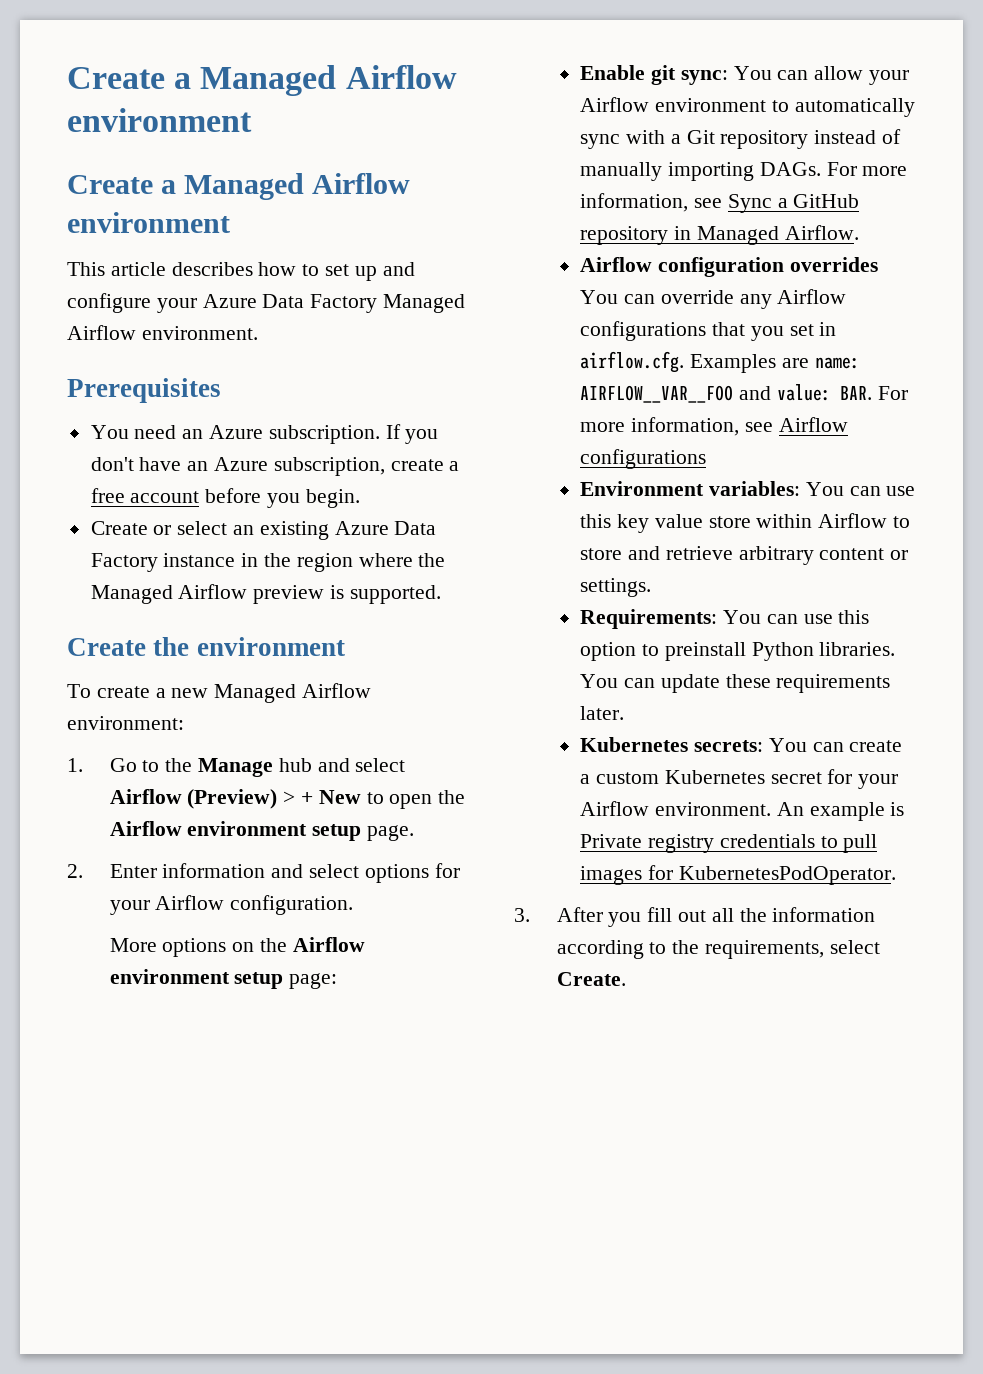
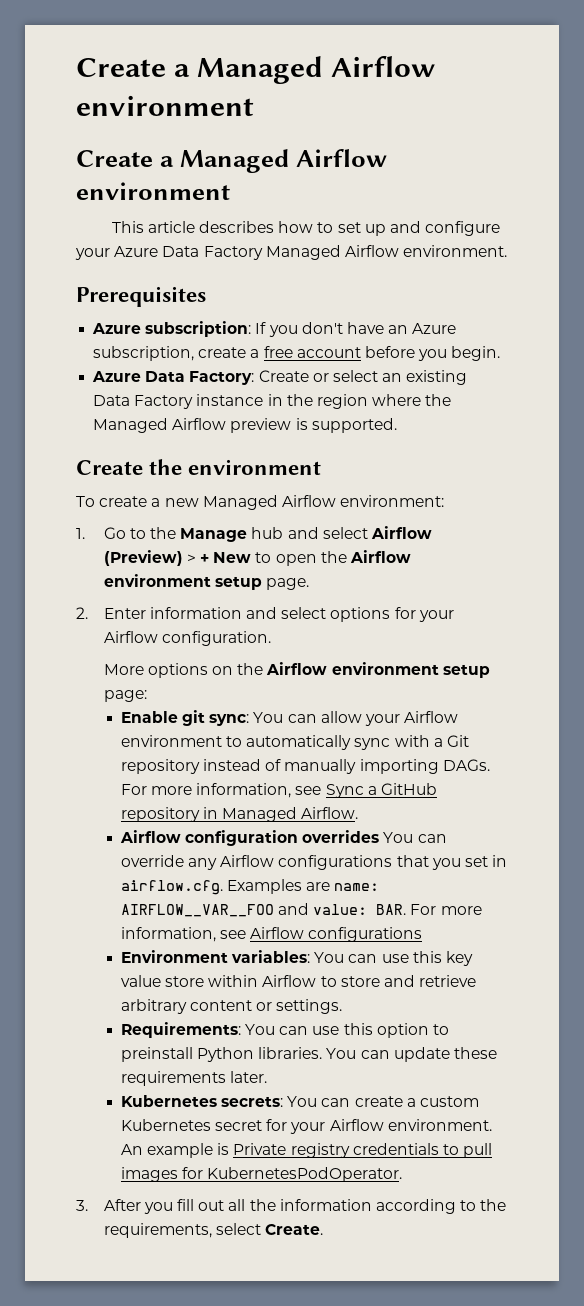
- You need an Azure subscription. If you don't have an Azure subscription, create a free account before you begin.
+ Azure subscription: If you don't have an Azure subscription, create a free account before you begin.
- Create or select an existing Azure Data Factory instance in the region where the Managed Airflow preview is supported.
+ Azure Data Factory: Create or select an existing Data Factory instance in the region where the Managed Airflow preview is supported.

